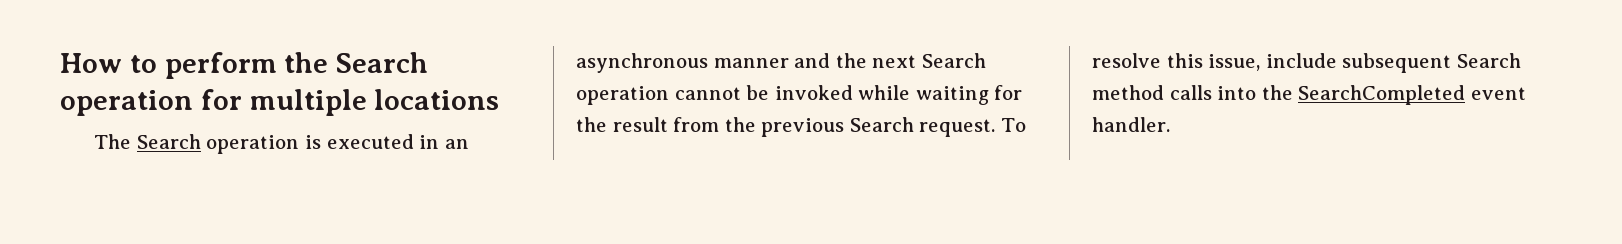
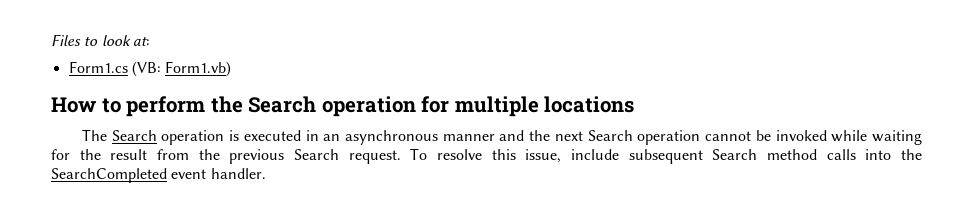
+ Files to look at:
+ Form1.cs (VB: Form1.vb)

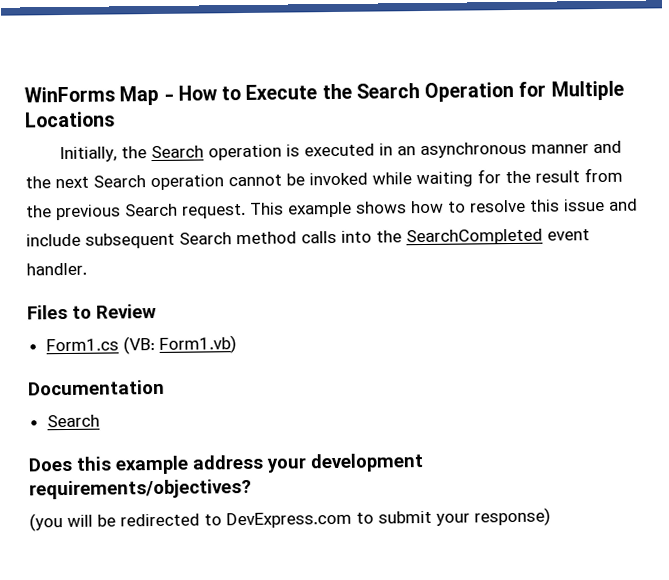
- Files to look at:
- Form1.cs (VB: Form1.vb)
- How to perform the Search operation for multiple locations
- The Search operation is executed in an asynchronous manner and the next Search operation cannot be invoked while waiting for the result from the previous Search request.
+ WinForms Map - How to Execute the Search Operation for Multiple Locations
+ Initially, the Search operation is executed in an asynchronous manner and the next Search operation cannot be invoked while waiting for the result from the previous Search request.
- To resolve this issue, include subsequent Search method calls into the SearchCompleted event handler.
+ This example shows how to resolve this issue and include subsequent Search method calls into the SearchCompleted event handler.
+ Files to Review
+ Form1.cs (VB: Form1.vb)
+ Documentation
+ Search
+ Does this example address your development requirements/objectives?
+ (you will be redirected to DevExpress.com to submit your response)

